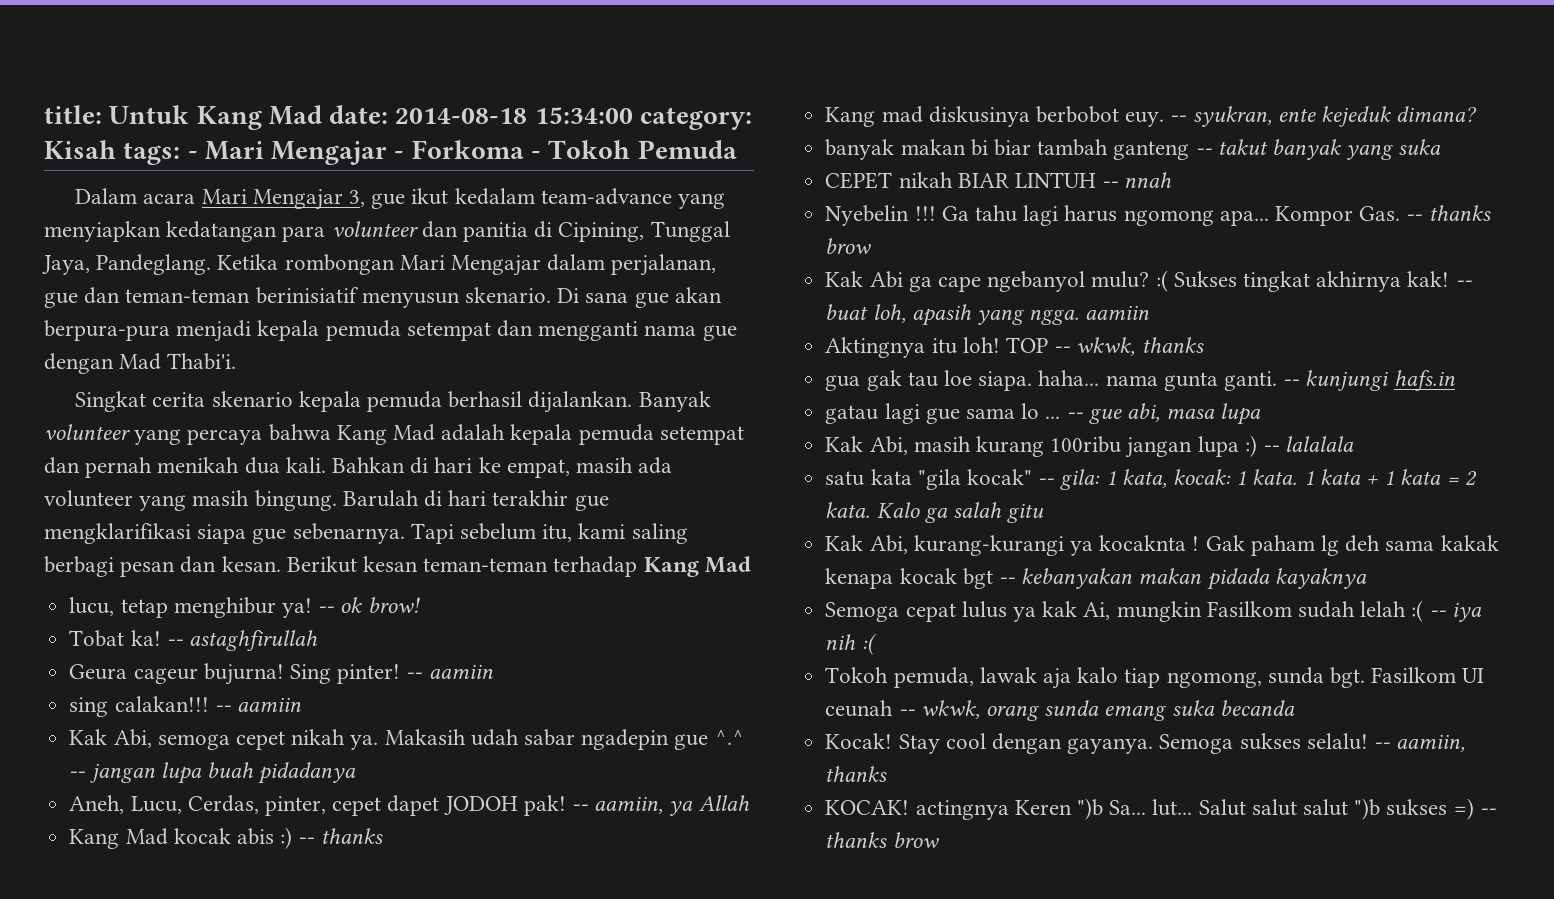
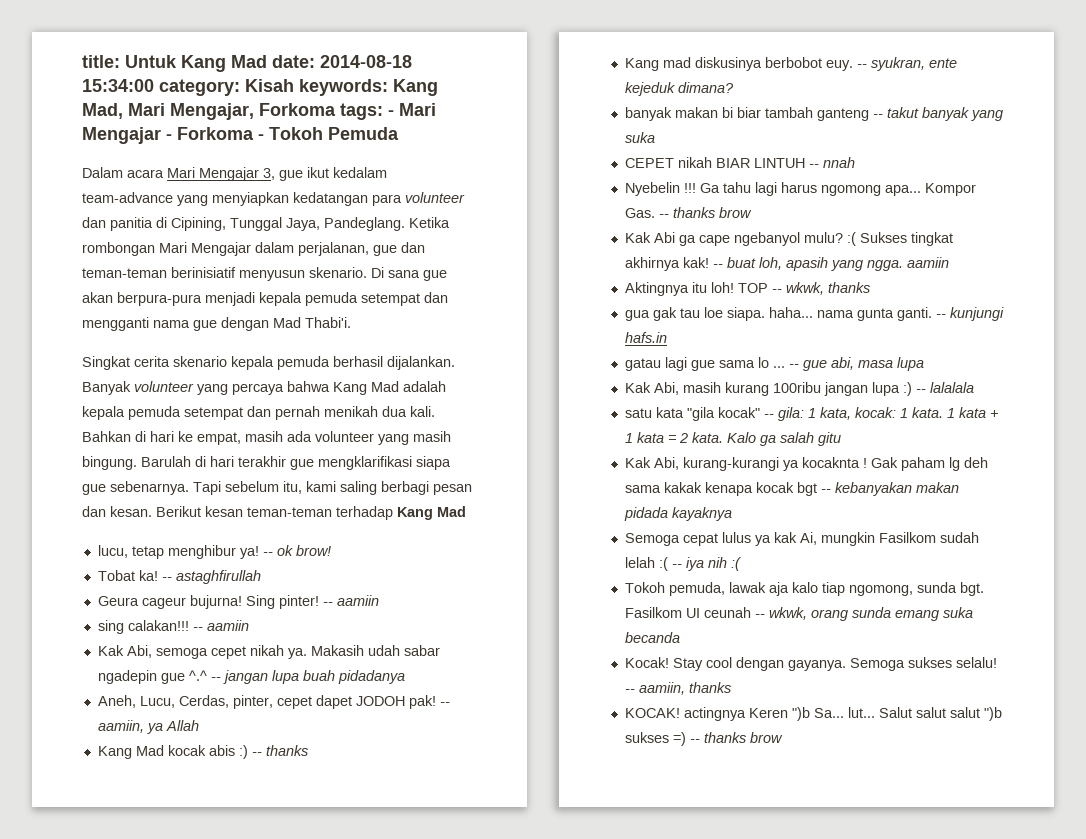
- title: Untuk Kang Mad date: 2014-08-18 15:34:00 category: Kisah tags: - Mari Mengajar - Forkoma - Tokoh Pemuda
+ title: Untuk Kang Mad date: 2014-08-18 15:34:00 category: Kisah keywords: Kang Mad, Mari Mengajar, Forkoma tags: - Mari Mengajar - Forkoma - Tokoh Pemuda

